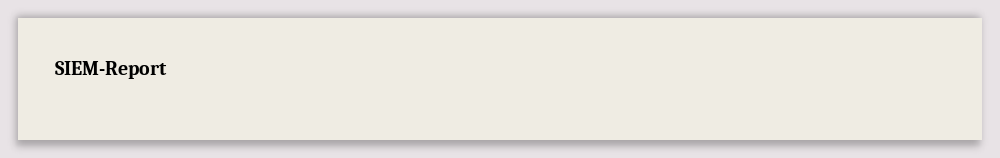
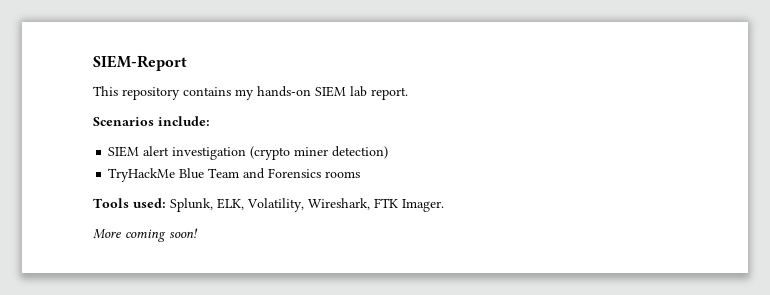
+ This repository contains my hands-on SIEM lab report.
+ Scenarios include:
+ SIEM alert investigation (crypto miner detection)
+ TryHackMe Blue Team and Forensics rooms
+ Tools used: Splunk, ELK, Volatility, Wireshark, FTK Imager.
+ More coming soon!

